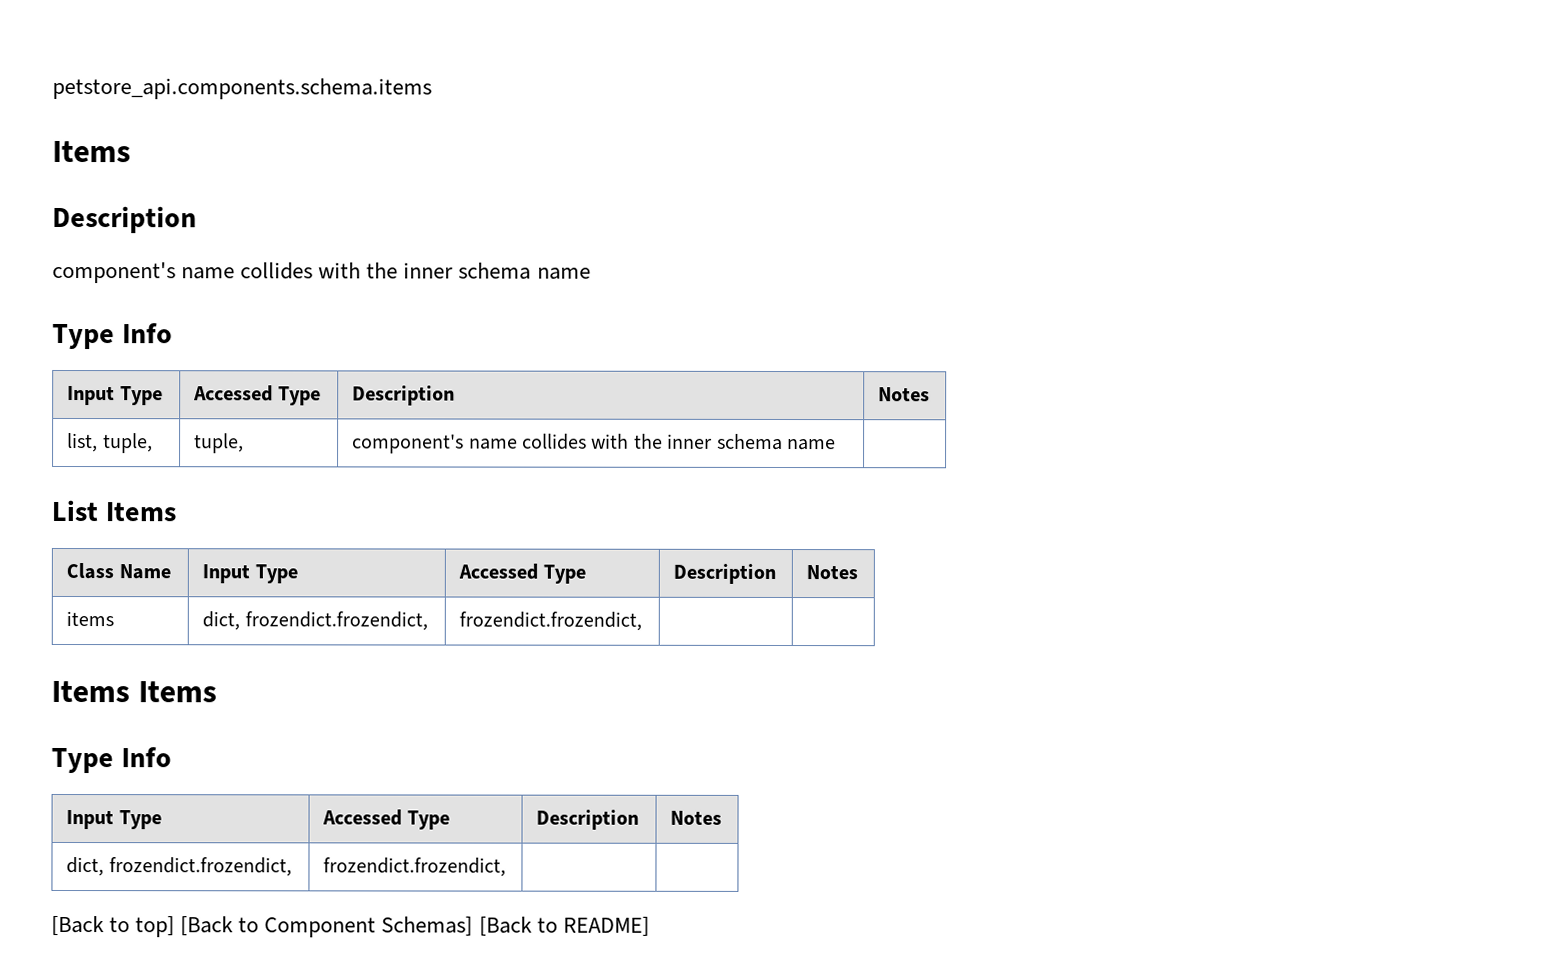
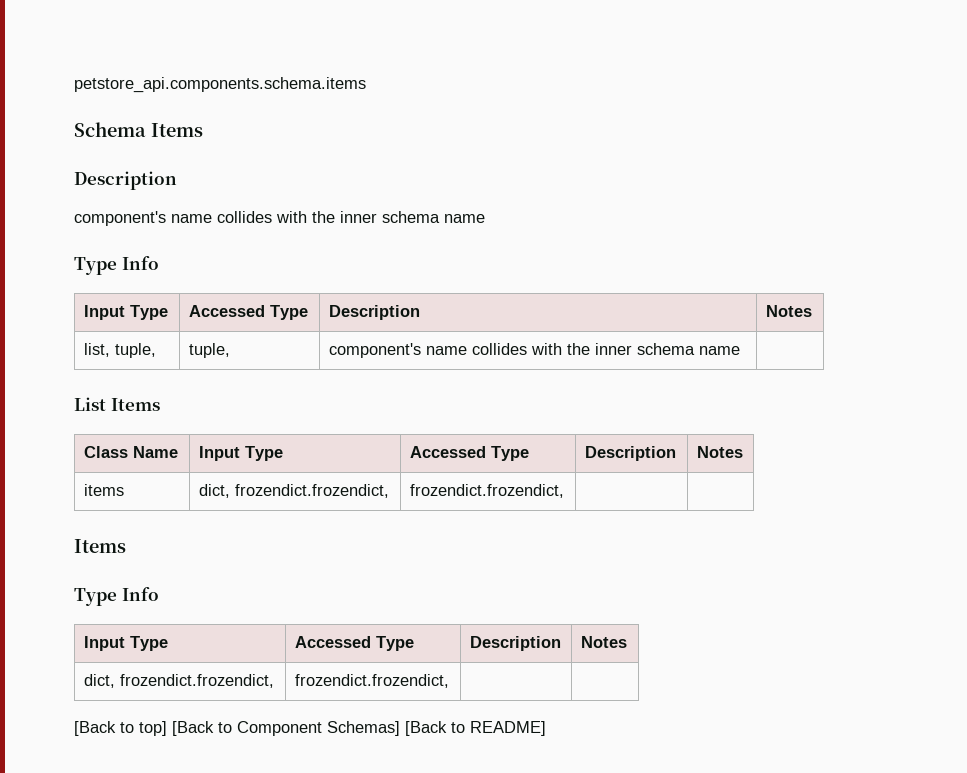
  petstore_api.components.schema.items
- Items
+ Schema Items
  items | dict, frozendict.frozendict, | frozendict.frozendict, | |
- Items Items
+ Items

